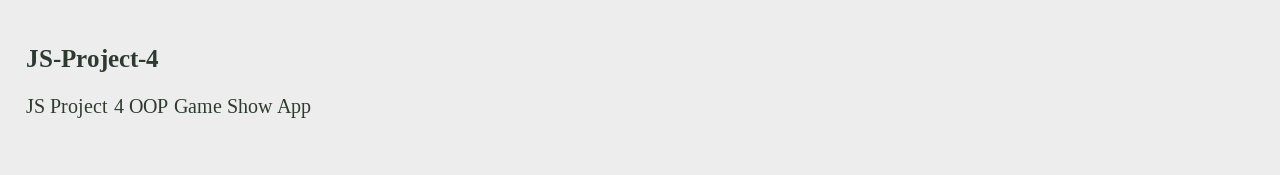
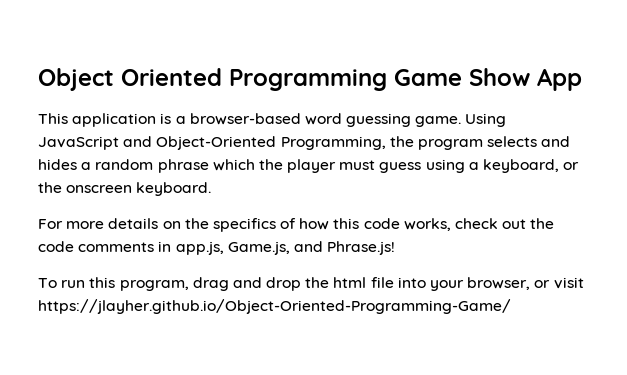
- JS-Project-4
- JS Project 4 OOP Game Show App
+ Object Oriented Programming Game Show App
+ This application is a browser-based word guessing game. Using JavaScript and Object-Oriented Programming, the program selects and hides a random phrase which the player must guess using a keyboard, or the onscreen keyboard.
+ For more details on the specifics of how this code works, check out the code comments in app.js, Game.js, and Phrase.js!
+ To run this program, drag and drop the html file into your browser, or visit https://jlayher.github.io/Object-Oriented-Programming-Game/

